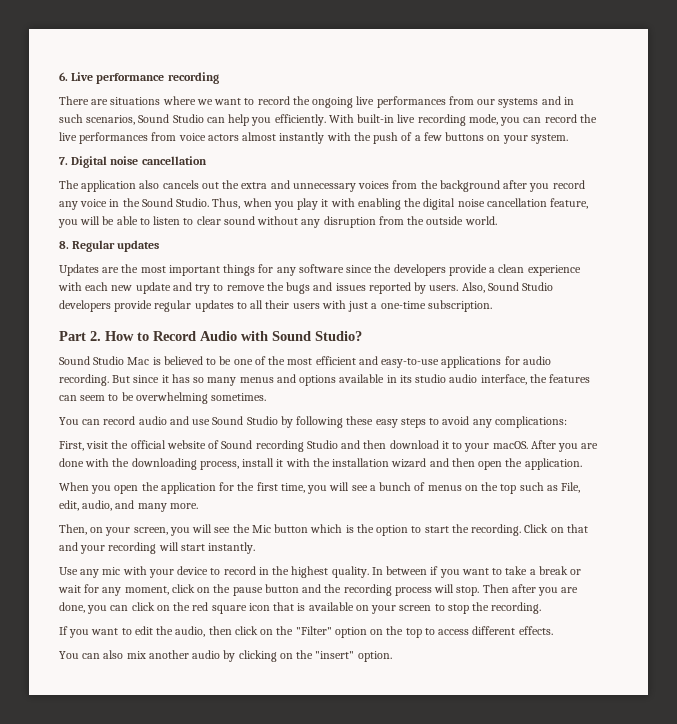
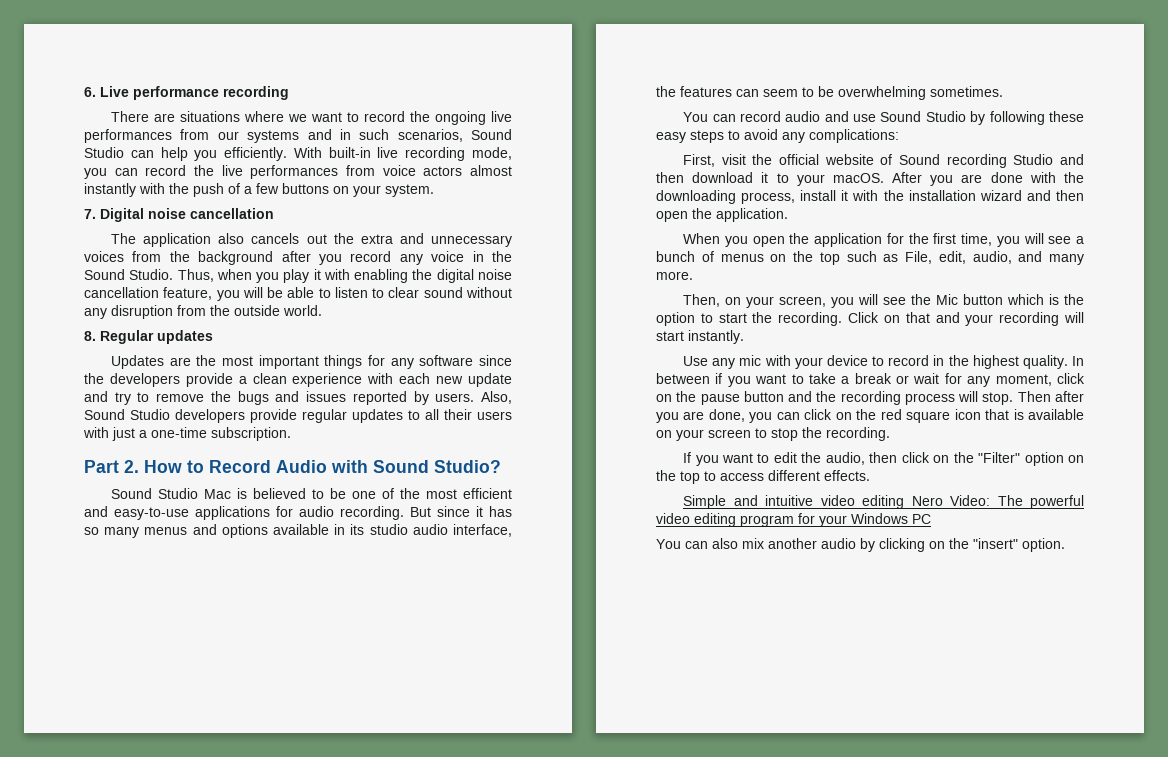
+ Simple and intuitive video editing Nero Video: The powerful video editing program for your Windows PC

